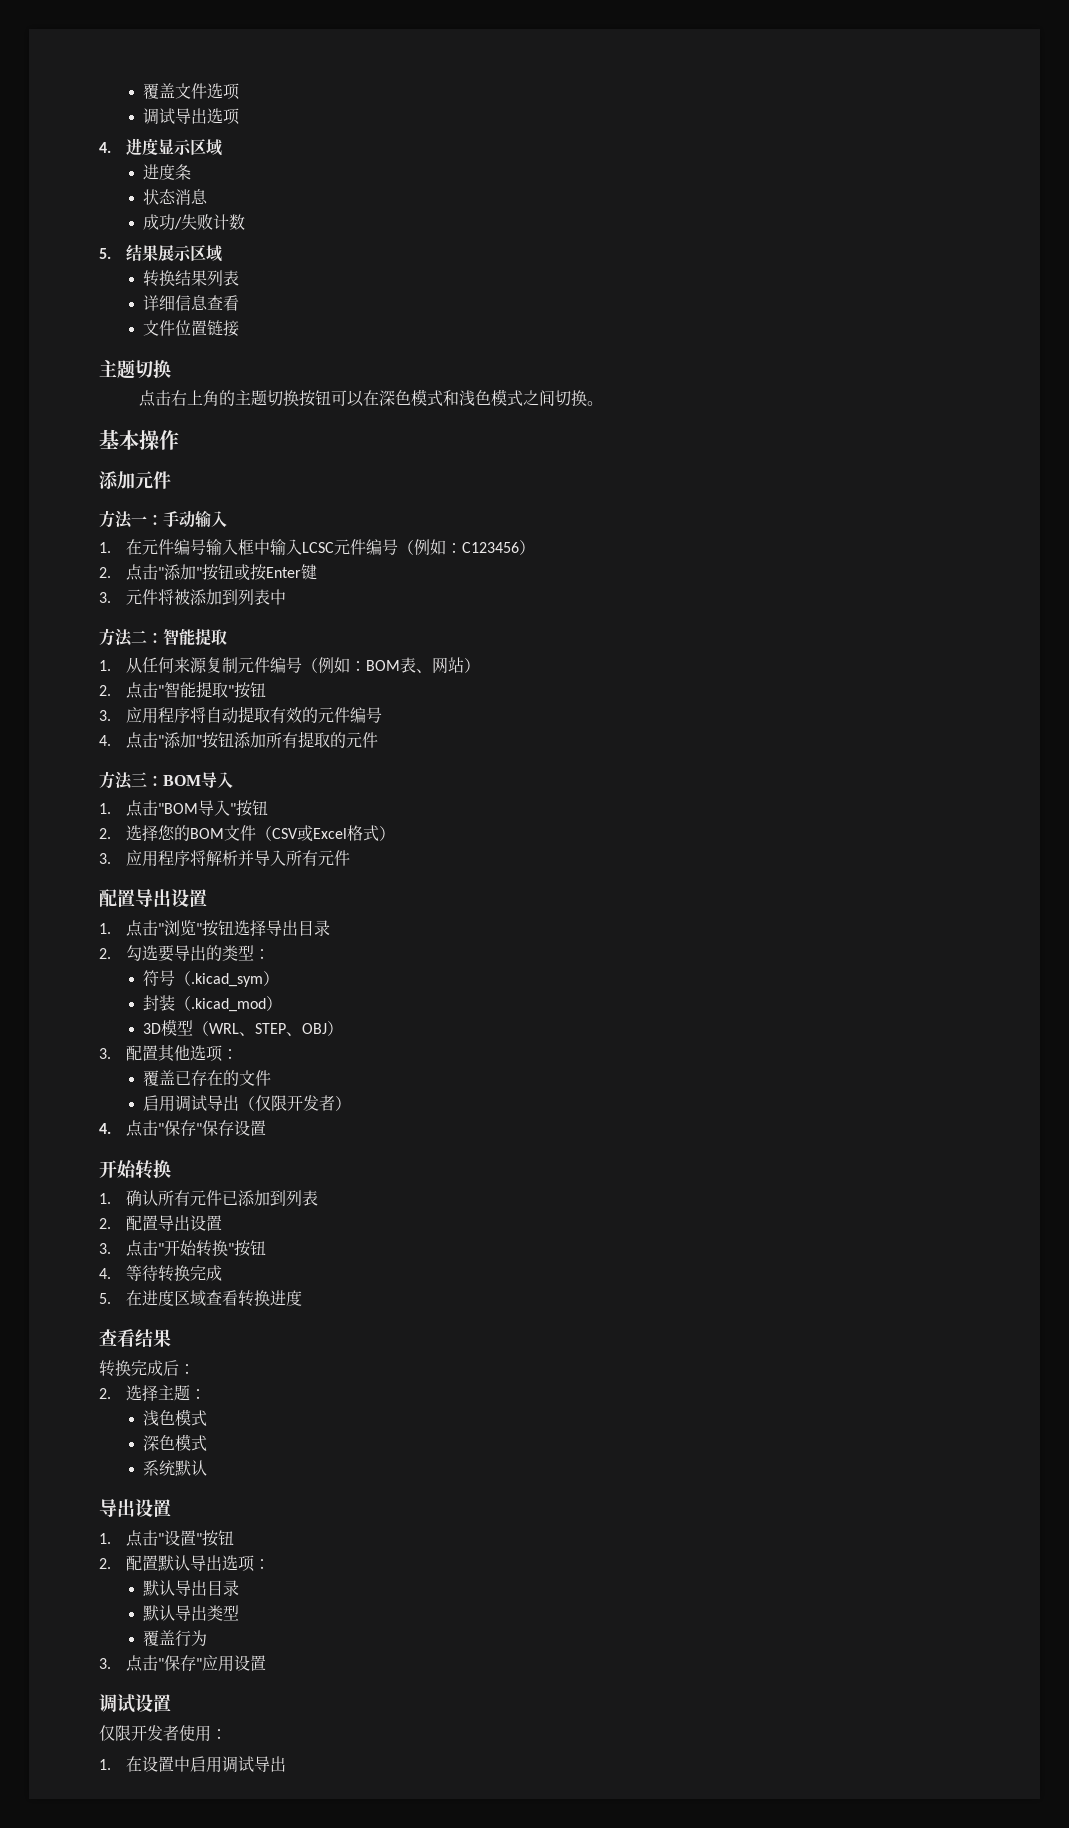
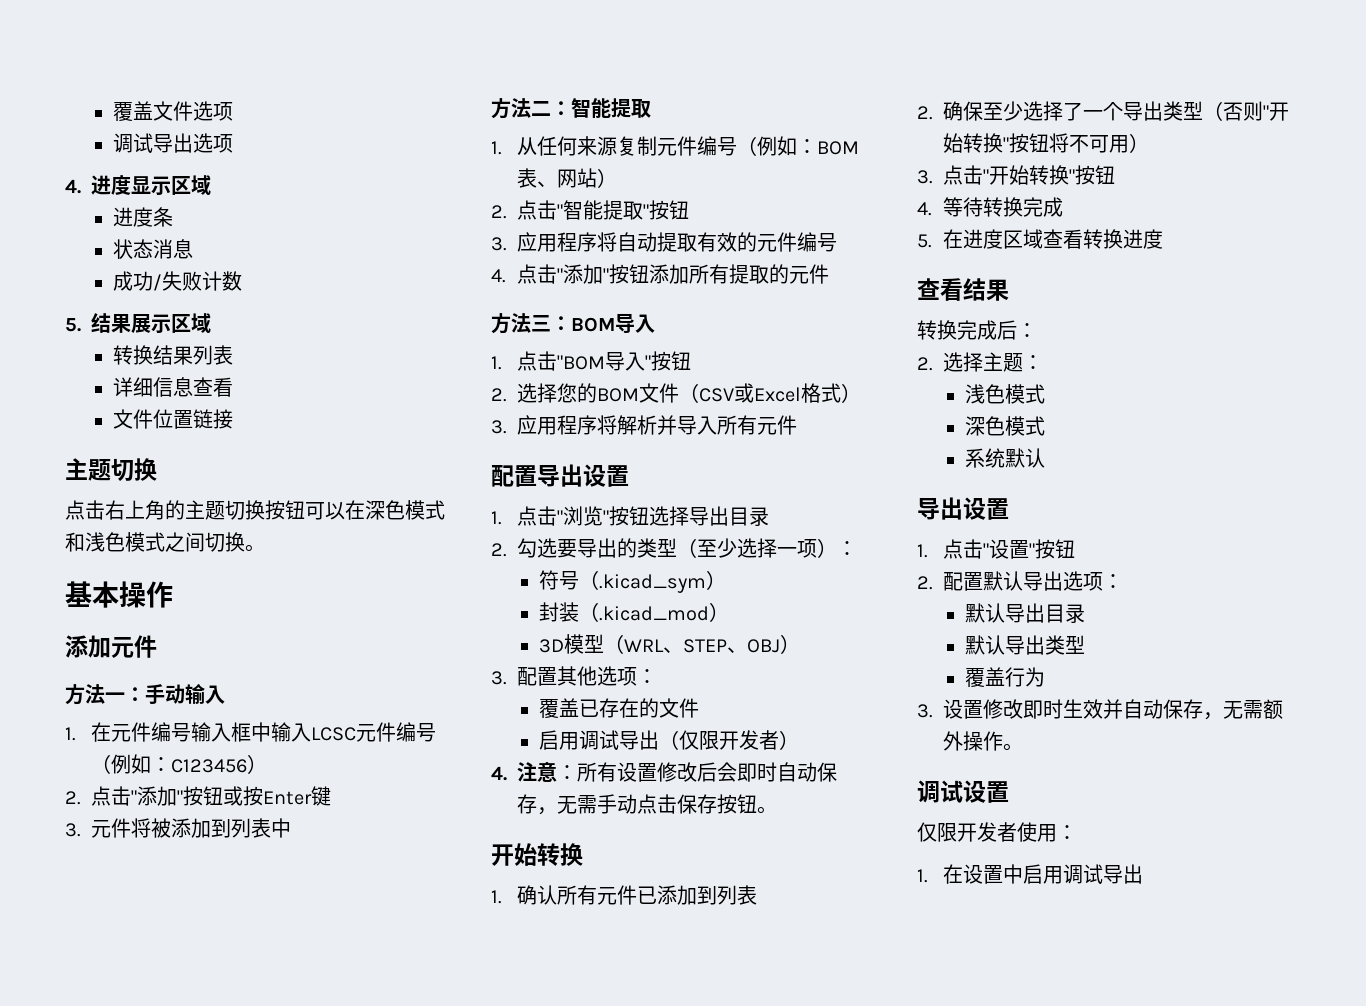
- 2.勾选要导出的类型：
+ 2.勾选要导出的类型（至少选择一项）：
- 4.点击"保存"保存设置
+ 4.注意：所有设置修改后会即时自动保存，无需手动点击保存按钮。
- 2.配置导出设置
+ 2.确保至少选择了一个导出类型（否则"开始转换"按钮将不可用）
- 3.点击"保存"应用设置
+ 3.设置修改即时生效并自动保存，无需额外操作。

